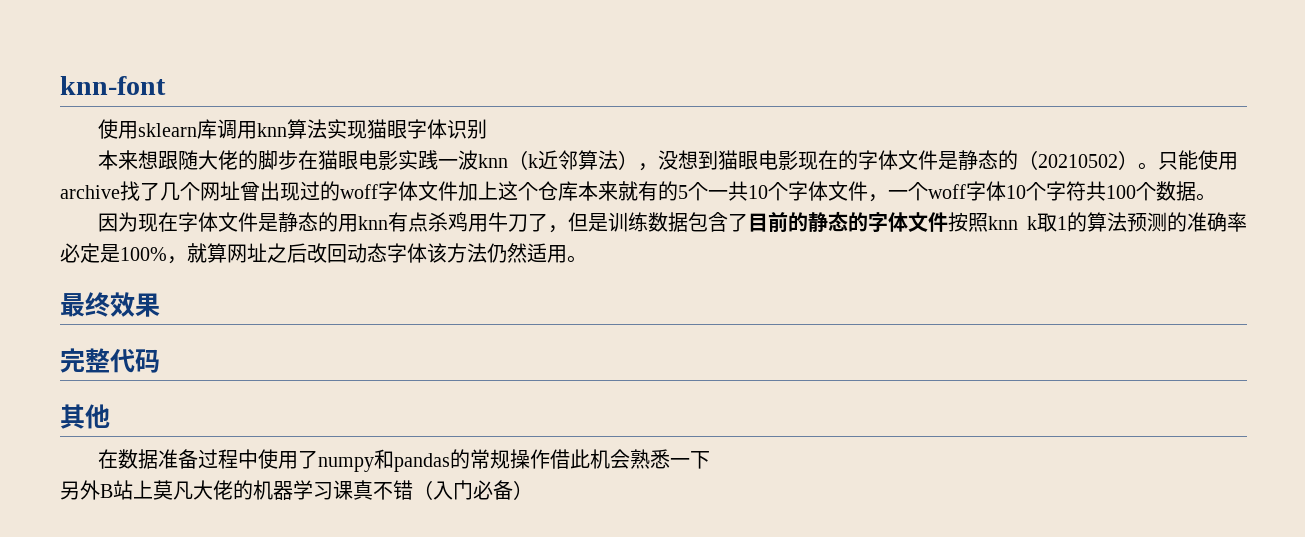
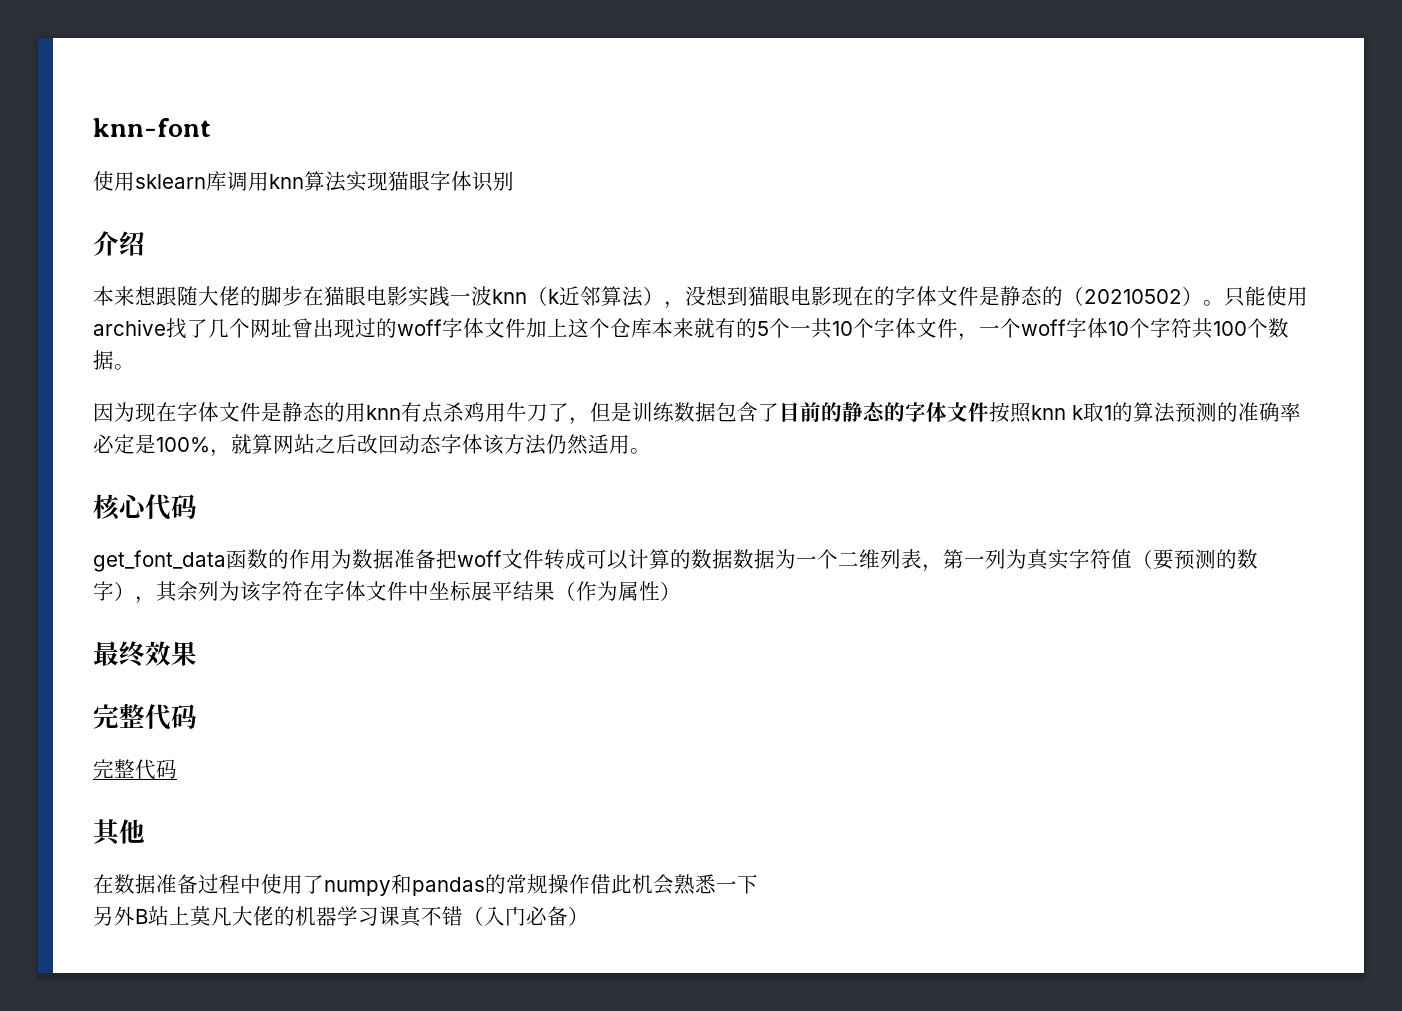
+ 介绍
- 因为现在字体文件是静态的用knn有点杀鸡用牛刀了，但是训练数据包含了目前的静态的字体文件按照knn k取1的算法预测的准确率必定是100%，就算网址之后改回动态字体该方法仍然适用。
+ 因为现在字体文件是静态的用knn有点杀鸡用牛刀了，但是训练数据包含了目前的静态的字体文件按照knn k取1的算法预测的准确率必定是100%，就算网站之后改回动态字体该方法仍然适用。
+ 核心代码
+ get_font_data函数的作用为数据准备把woff文件转成可以计算的数据数据为一个二维列表，第一列为真实字符值（要预测的数字），其余列为该字符在字体文件中坐标展平结果（作为属性）
  最终效果
+ 完整代码

